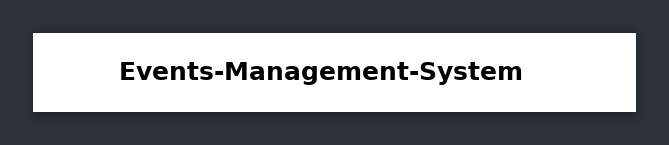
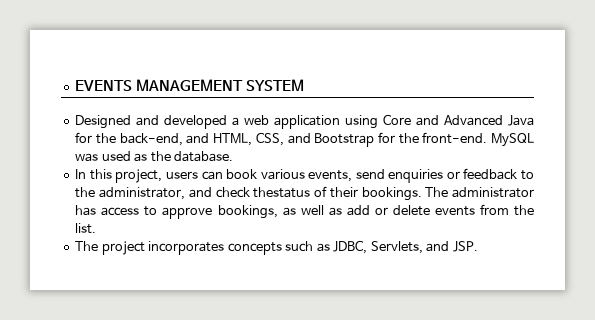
- Events-Management-System
+ EVENTS MANAGEMENT SYSTEM
+ Designed and developed a web application using Core and Advanced Java for the back-end, and HTML, CSS, and Bootstrap for the front-end. MySQL was used as the database.
+ In this project, users can book various events, send enquiries or feedback to the administrator, and check thestatus of their bookings. The administrator has access to approve bookings, as well as add or delete events from the list.
+ The project incorporates concepts such as JDBC, Servlets, and JSP.

